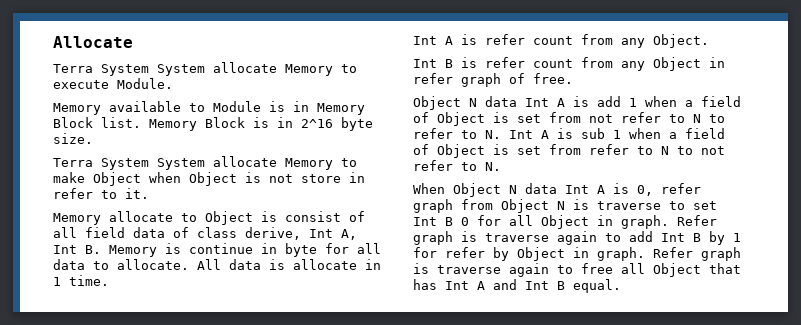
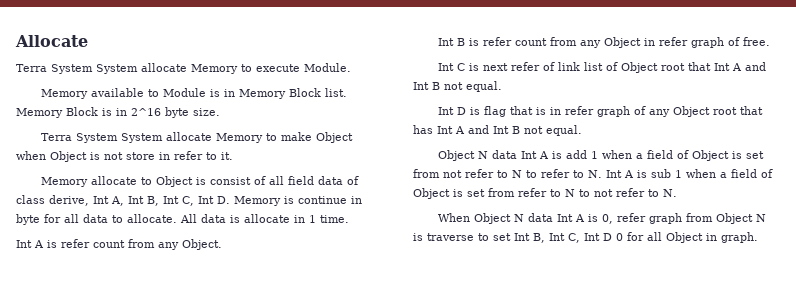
- Memory allocate to Object is consist of all field data of class derive, Int A, Int B. Memory is continue in byte for all data to allocate.
+ Memory allocate to Object is consist of all field data of class derive, Int A, Int B, Int C, Int D. Memory is continue in byte for all data to allocate.
+ Int C is next refer of link list of Object root that Int A and Int B not equal.
+ Int D is flag that is in refer graph of any Object root that has Int A and Int B not equal.
- When Object N data Int A is 0, refer graph from Object N is traverse to set Int B 0 for all Object in graph. Refer graph is traverse again to add Int B by 1 for refer by Object in graph. Refer graph is traverse again to free all Object that has Int A and Int B equal.
+ When Object N data Int A is 0, refer graph from Object N is traverse to set Int B, Int C, Int D 0 for all Object in graph.

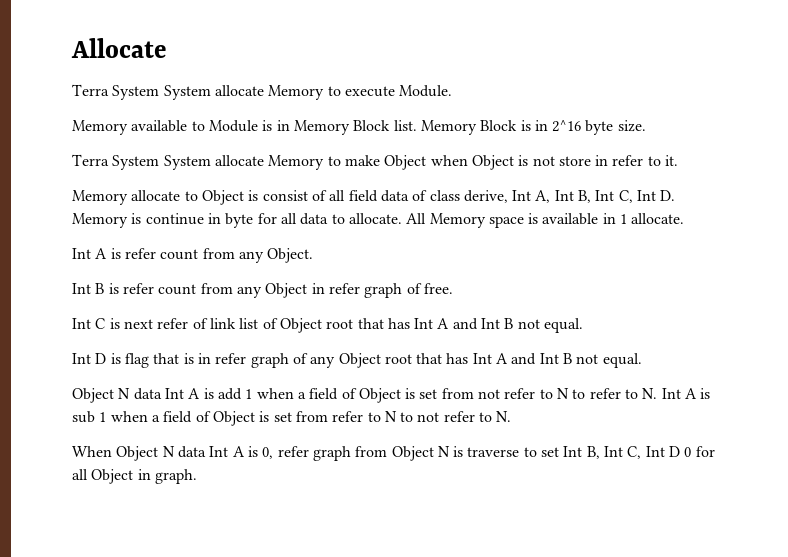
- All data is allocate in 1 time.
+ All Memory space is available in 1 allocate.
- Int C is next refer of link list of Object root that Int A and Int B not equal.
+ Int C is next refer of link list of Object root that has Int A and Int B not equal.

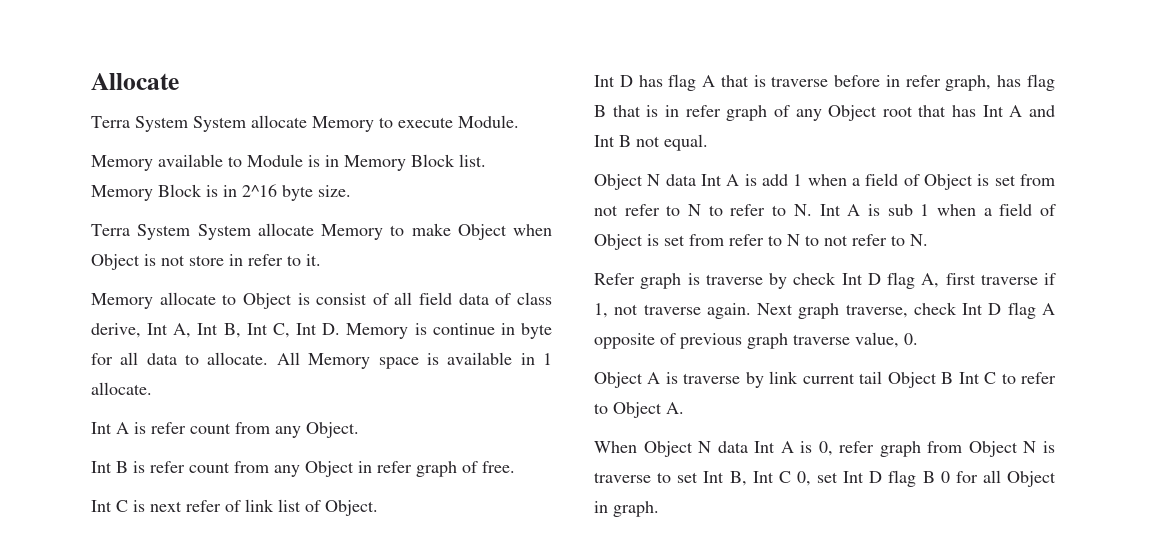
- Int C is next refer of link list of Object root that has Int A and Int B not equal.
- Int D is flag that is in refer graph of any Object root that has Int A and Int B not equal.
+ Int C is next refer of link list of Object.
+ Int D has flag A that is traverse before in refer graph, has flag B that is in refer graph of any Object root that has Int A and Int B not equal.
+ Refer graph is traverse by check Int D flag A, first traverse if 1, not traverse again. Next graph traverse, check Int D flag A opposite of previous graph traverse value, 0.
+ Object A is traverse by link current tail Object B Int C to refer to Object A.
- When Object N data Int A is 0, refer graph from Object N is traverse to set Int B, Int C, Int D 0 for all Object in graph.
+ When Object N data Int A is 0, refer graph from Object N is traverse to set Int B, Int C 0, set Int D flag B 0 for all Object in graph.

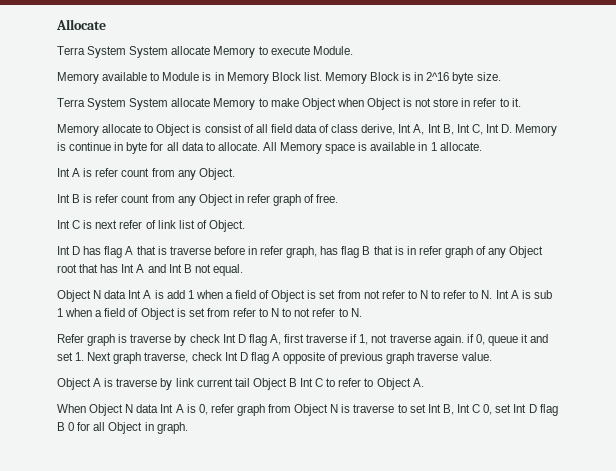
- Refer graph is traverse by check Int D flag A, first traverse if 1, not traverse again. Next graph traverse, check Int D flag A opposite of previous graph traverse value, 0.
+ Refer graph is traverse by check Int D flag A, first traverse if 1, not traverse again. if 0, queue it and set 1. Next graph traverse, check Int D flag A opposite of previous graph traverse value.

